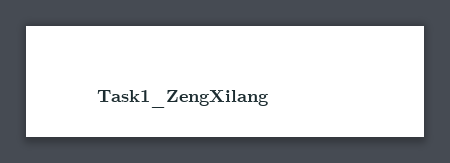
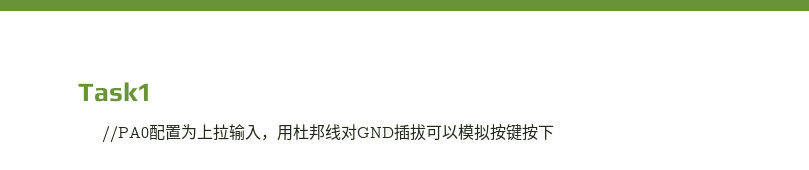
- Task1_ZengXilang
+ Task1
+ //PA0配置为上拉输入，用杜邦线对GND插拔可以模拟按键按下

